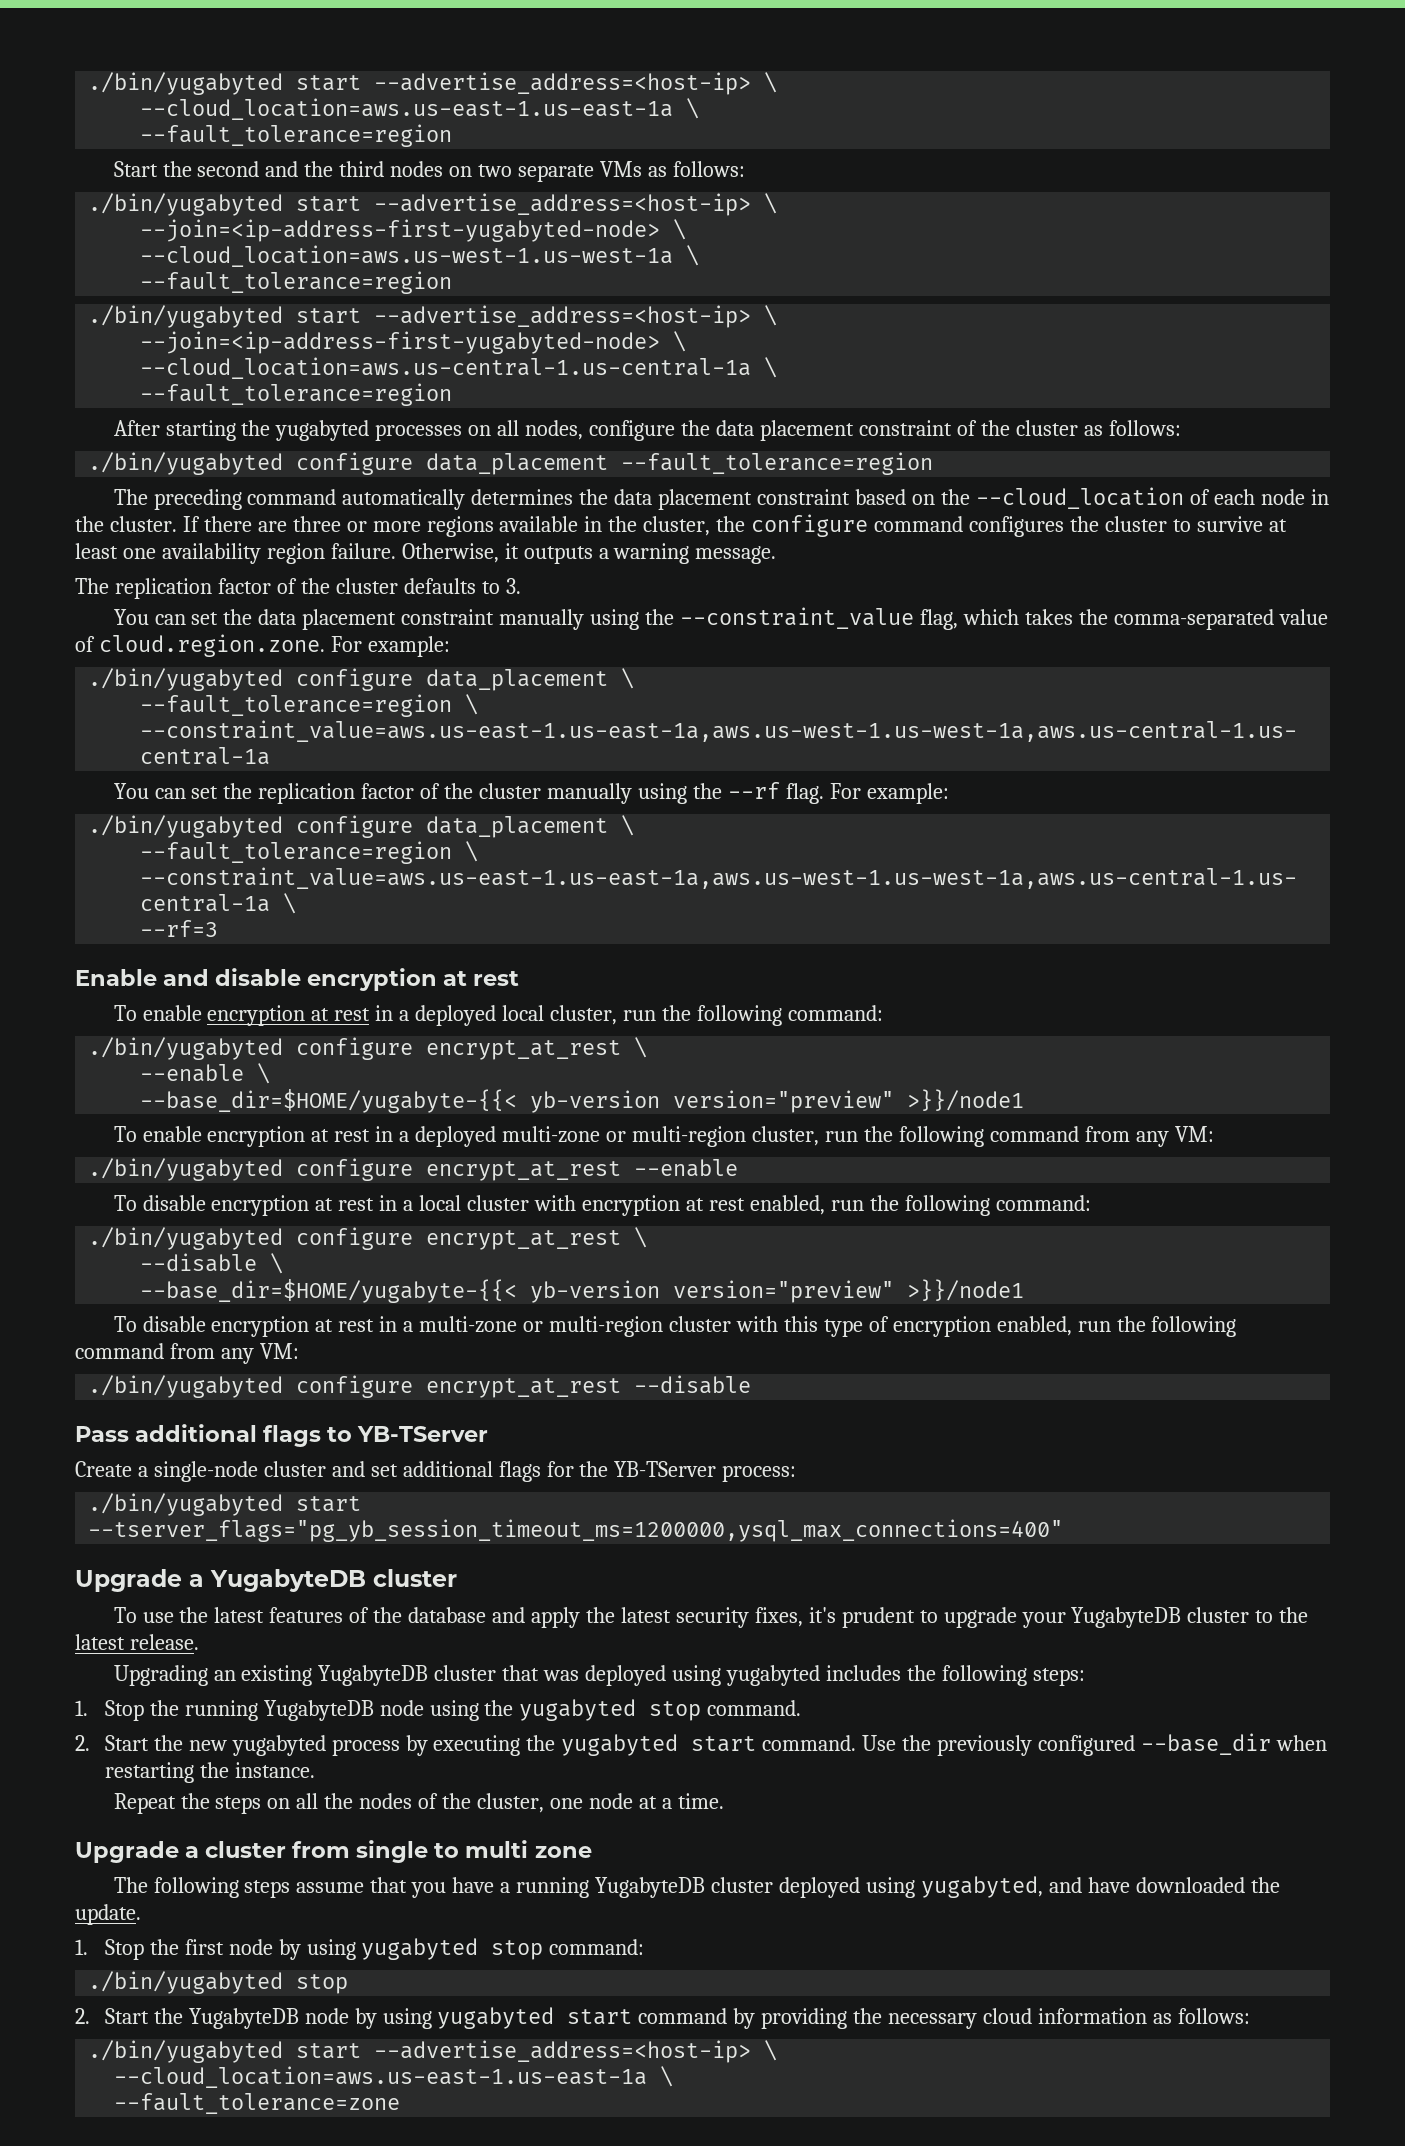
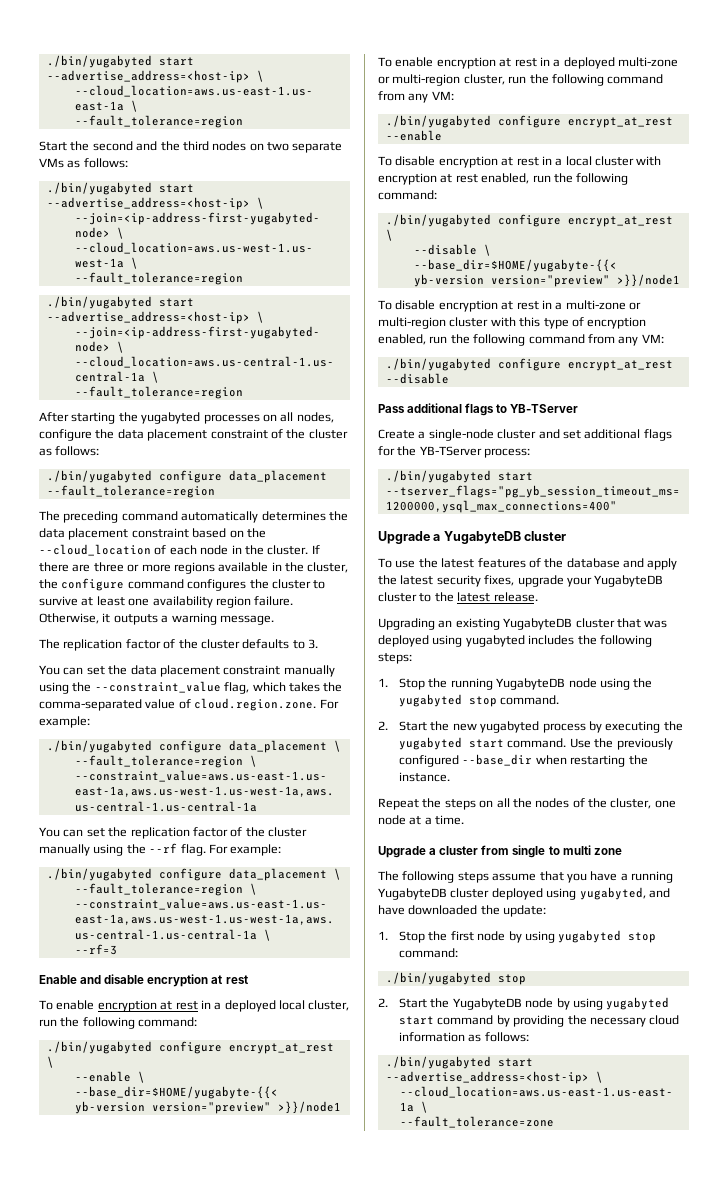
- To use the latest features of the database and apply the latest security fixes, it's prudent to upgrade your YugabyteDB cluster to the latest release.
+ To use the latest features of the database and apply the latest security fixes, upgrade your YugabyteDB cluster to the latest release.
- The following steps assume that you have a running YugabyteDB cluster deployed using yugabyted, and have downloaded the update.
+ The following steps assume that you have a running YugabyteDB cluster deployed using yugabyted, and have downloaded the update:

